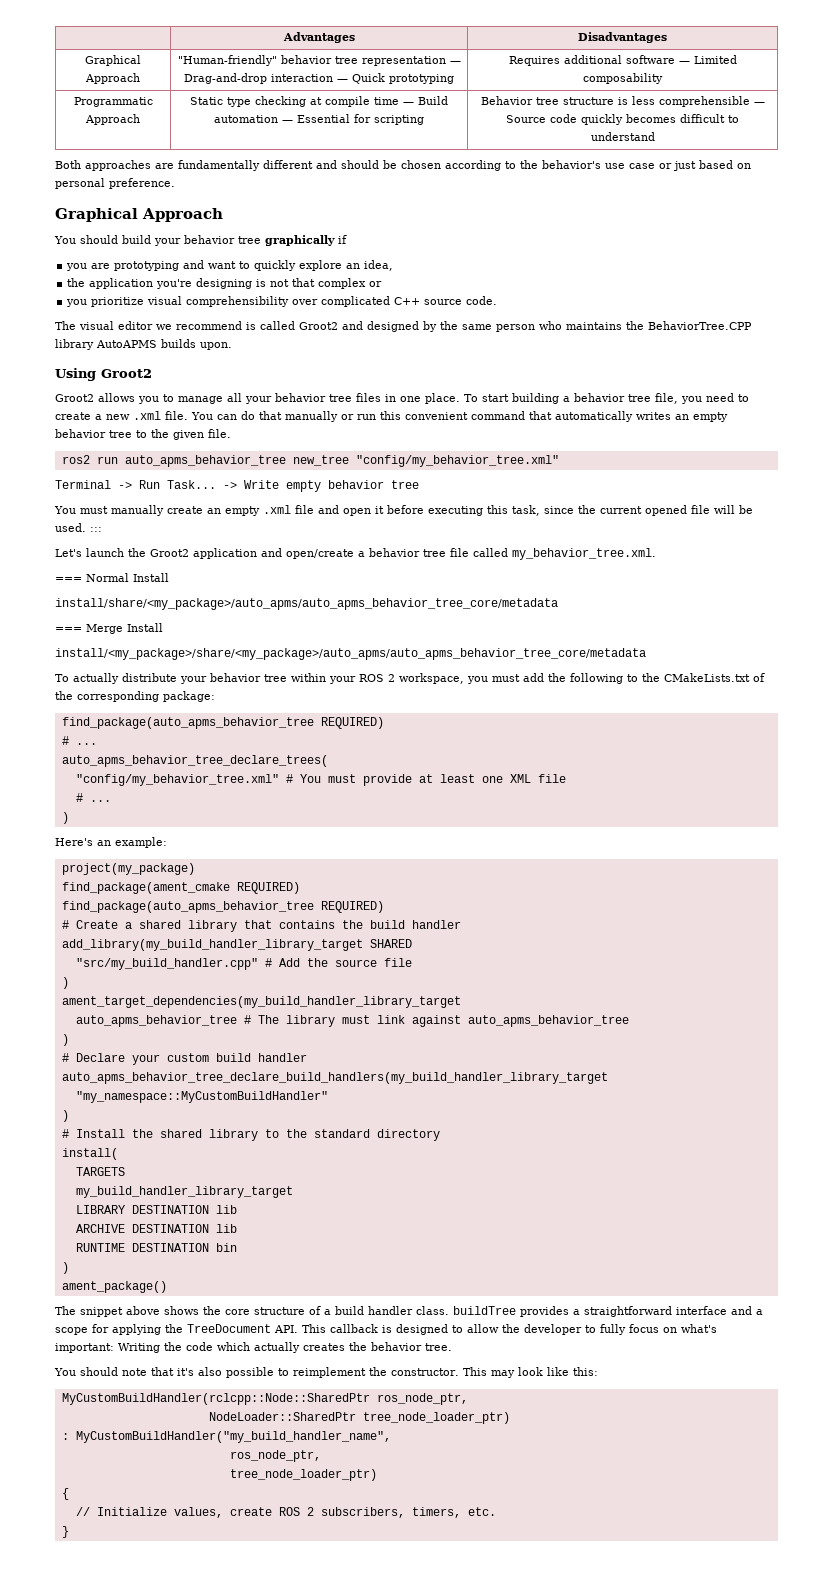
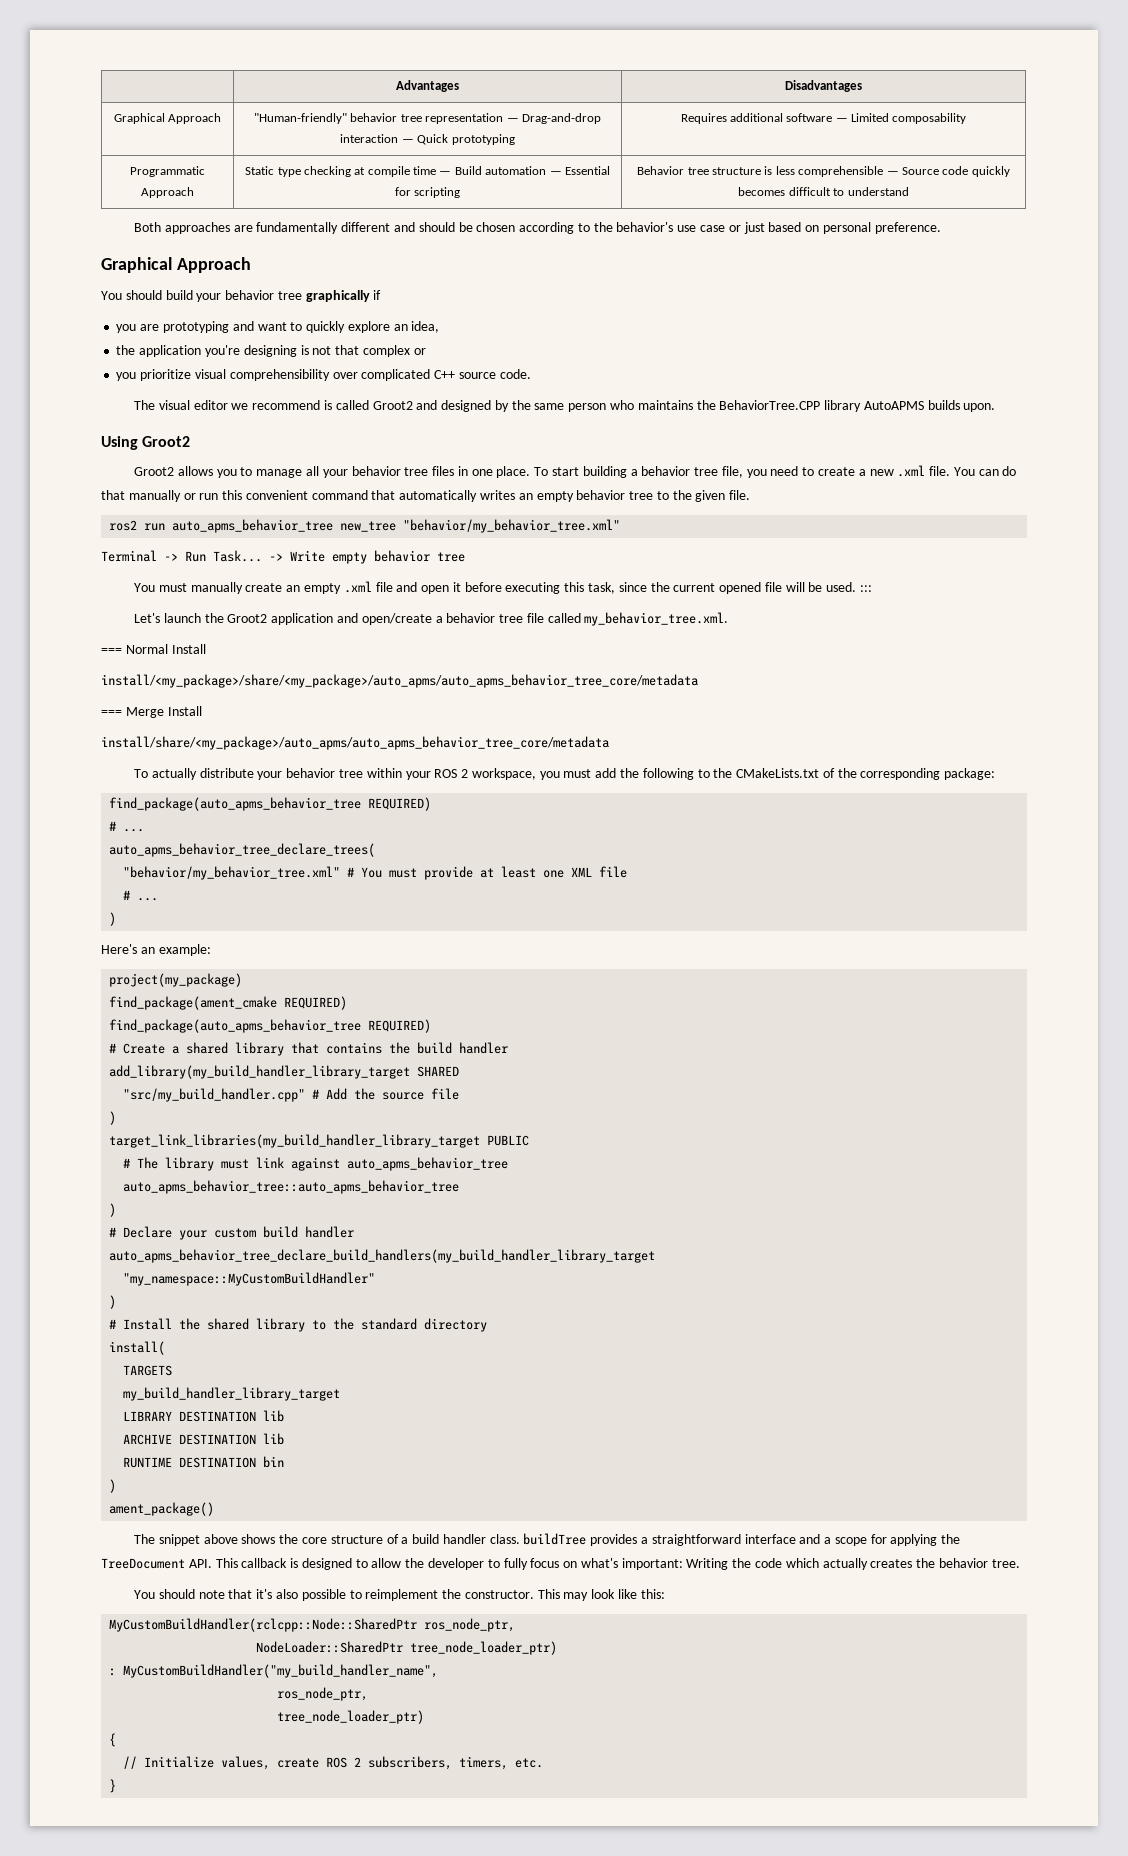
- ros2 run auto_apms_behavior_tree new_tree "config/my_behavior_tree.xml"
+ ros2 run auto_apms_behavior_tree new_tree "behavior/my_behavior_tree.xml"
- install/share/<my_package>/auto_apms/auto_apms_behavior_tree_core/metadata
+ install/<my_package>/share/<my_package>/auto_apms/auto_apms_behavior_tree_core/metadata
- install/<my_package>/share/<my_package>/auto_apms/auto_apms_behavior_tree_core/metadata
+ install/share/<my_package>/auto_apms/auto_apms_behavior_tree_core/metadata
- "config/my_behavior_tree.xml" # You must provide at least one XML file
+ "behavior/my_behavior_tree.xml" # You must provide at least one XML file
- ament_target_dependencies(my_build_handler_library_target
- auto_apms_behavior_tree # The library must link against auto_apms_behavior_tree
+ target_link_libraries(my_build_handler_library_target PUBLIC
+ # The library must link against auto_apms_behavior_tree
+ auto_apms_behavior_tree::auto_apms_behavior_tree

